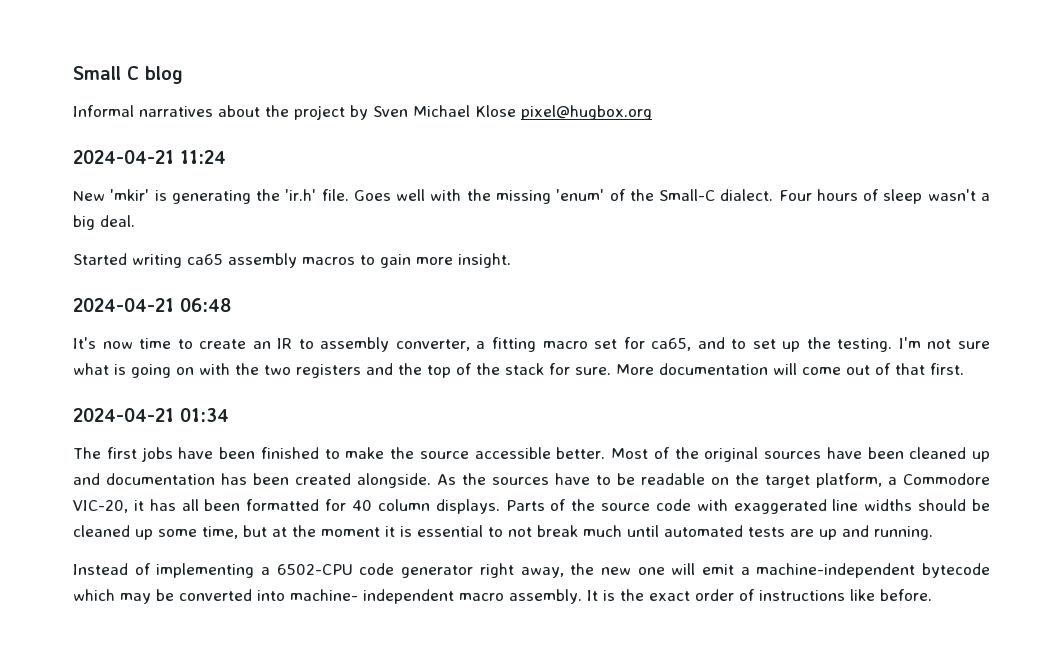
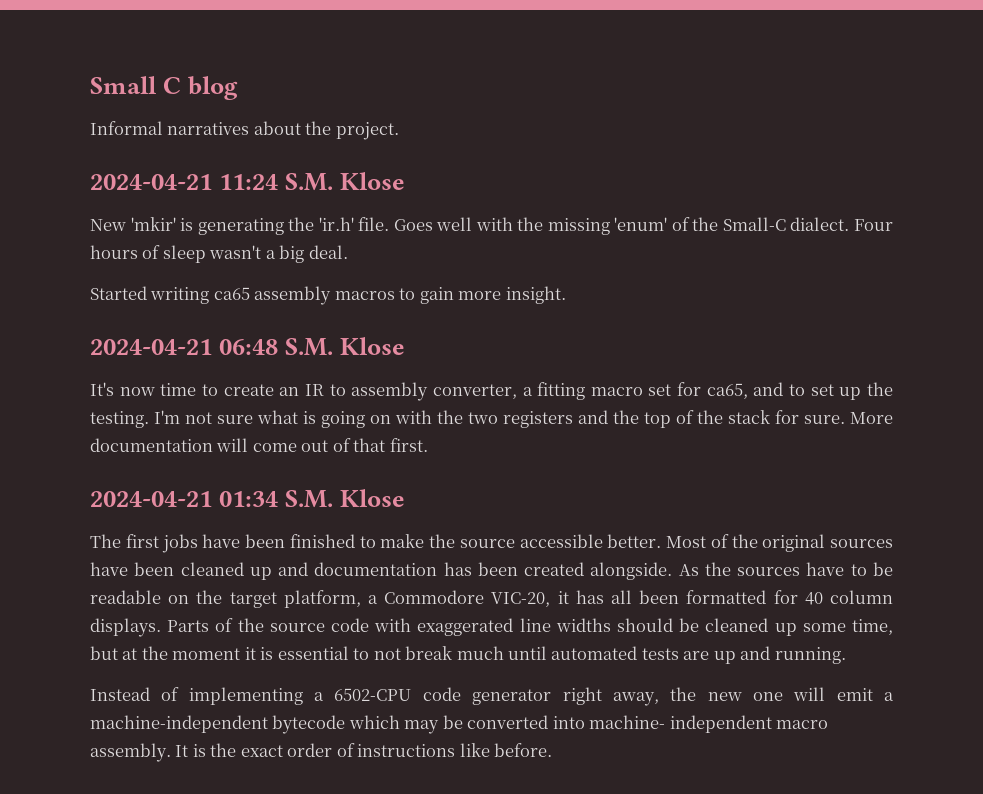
- Informal narratives about the project by Sven Michael Klose pixel@hugbox.org
+ Informal narratives about the project.
- 2024-04-21 11:24
+ 2024-04-21 11:24 S.M. Klose
- 2024-04-21 06:48
+ 2024-04-21 06:48 S.M. Klose
- 2024-04-21 01:34
+ 2024-04-21 01:34 S.M. Klose

